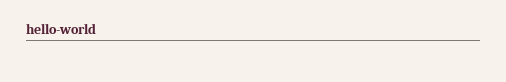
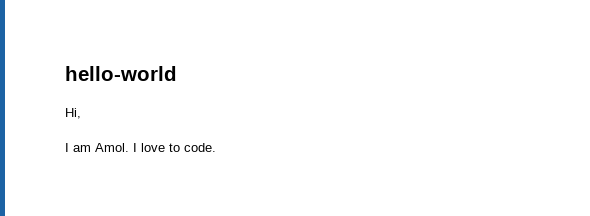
+ Hi,
+ I am Amol. I love to code.

